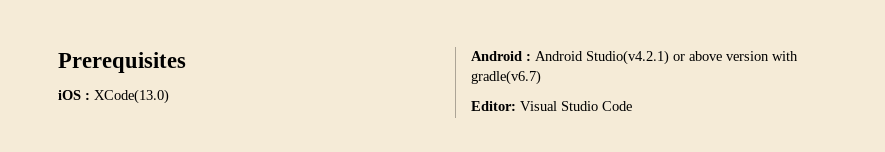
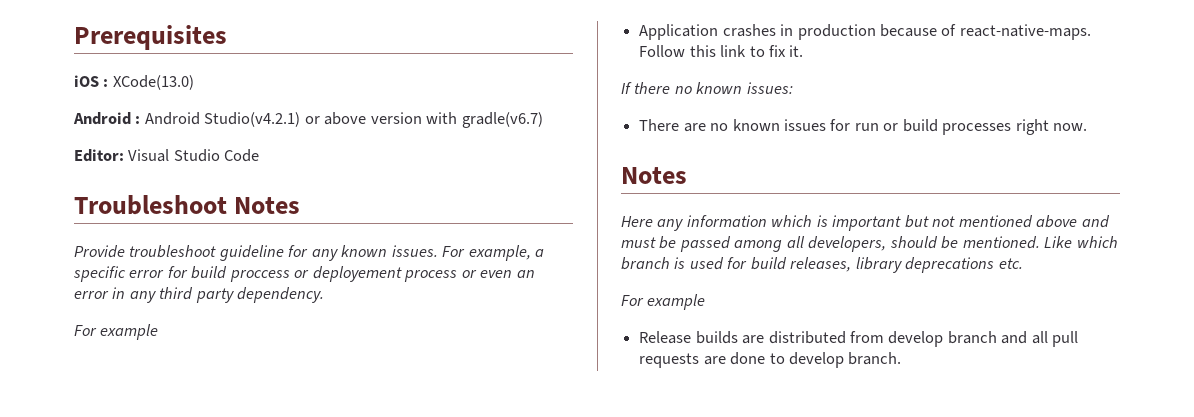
+ Troubleshoot Notes
+ Provide troubleshoot guideline for any known issues. For example, a specific error for build proccess or deployement process or even an error in any third party dependency.
+ For example
+ Application crashes in production because of react-native-maps. Follow this link to fix it.
+ If there no known issues:
+ There are no known issues for run or build processes right now.
+ Notes
+ Here any information which is important but not mentioned above and must be passed among all developers, should be mentioned. Like which branch is used for build releases, library deprecations etc.
+ For example
+ Release builds are distributed from develop branch and all pull requests are done to develop branch.

